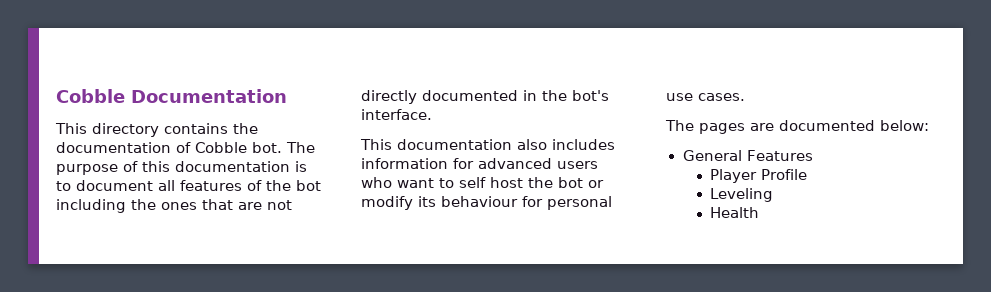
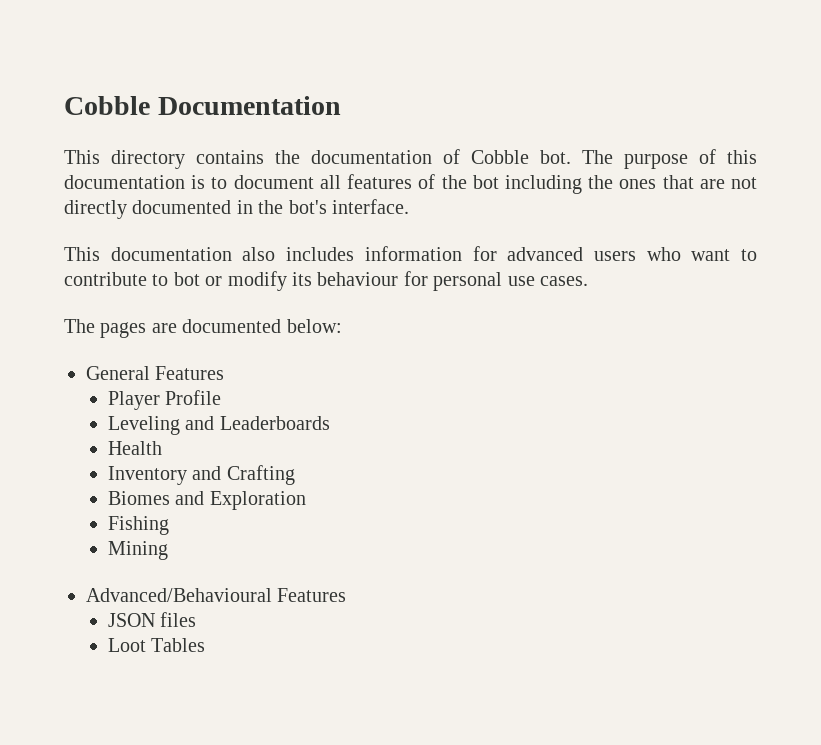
- This documentation also includes information for advanced users who want to self host the bot or modify its behaviour for personal use cases.
+ This documentation also includes information for advanced users who want to contribute to bot or modify its behaviour for personal use cases.
- Leveling
+ Leveling and Leaderboards
+ Inventory and Crafting
+ Biomes and Exploration
+ Fishing
+ Mining
+ Advanced/Behavioural Features
+ JSON files
+ Loot Tables

